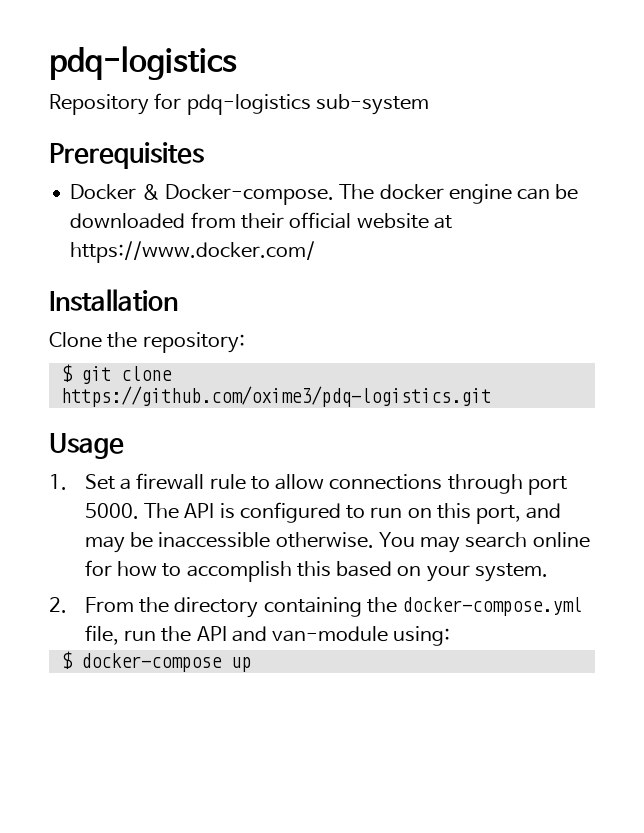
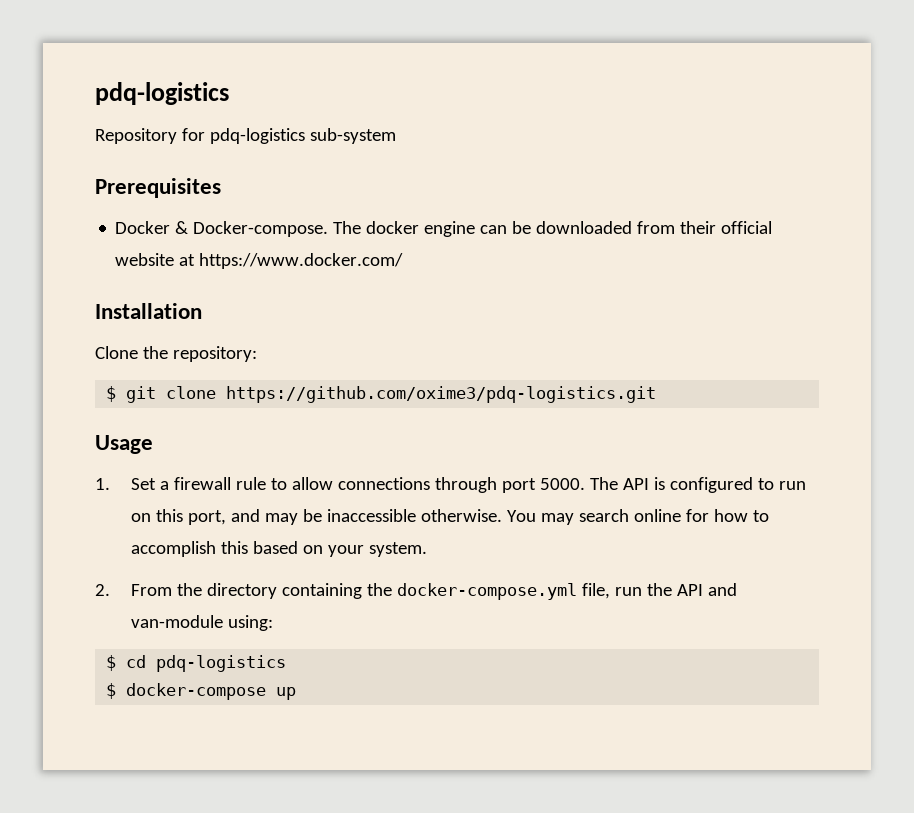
+ $ cd pdq-logistics

